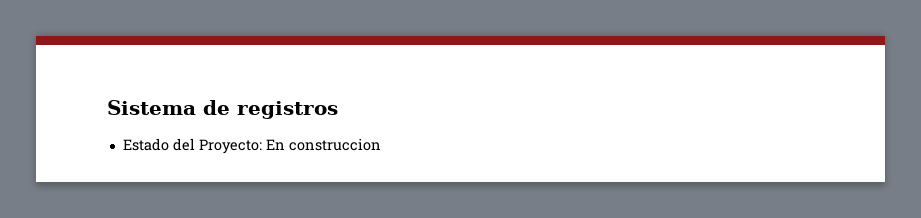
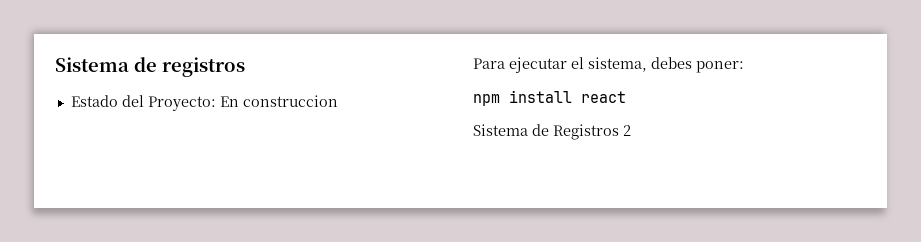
+ Para ejecutar el sistema, debes poner:
+ npm install react
+ Sistema de Registros 2

